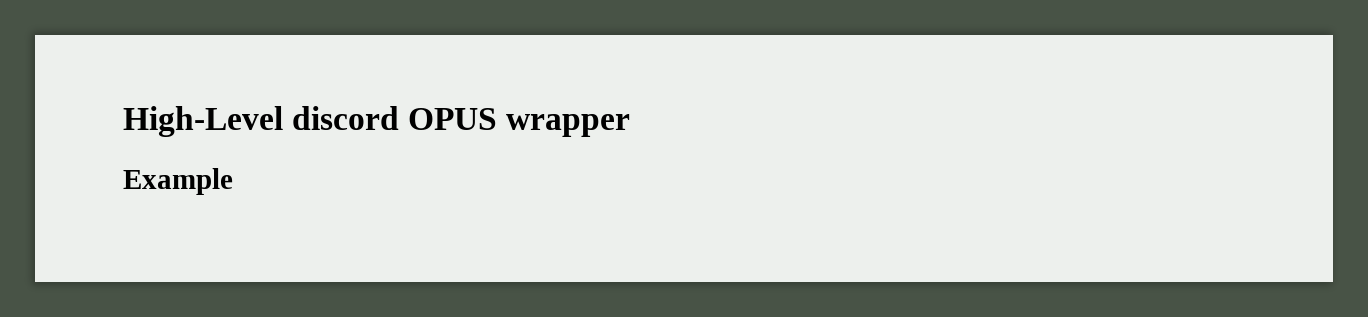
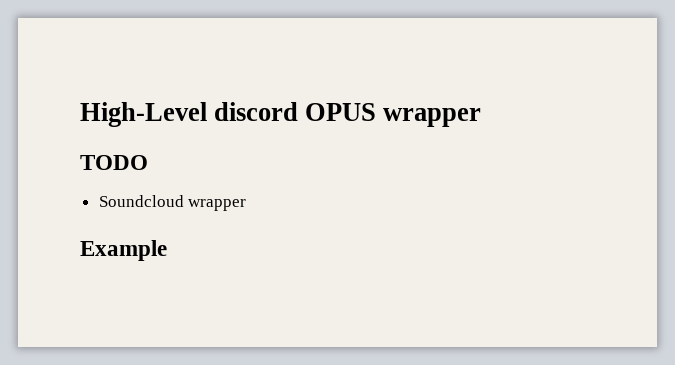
+ TODO
+ Soundcloud wrapper

